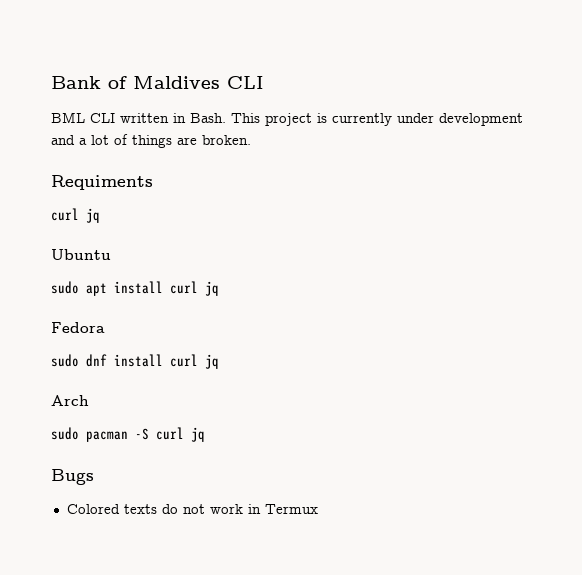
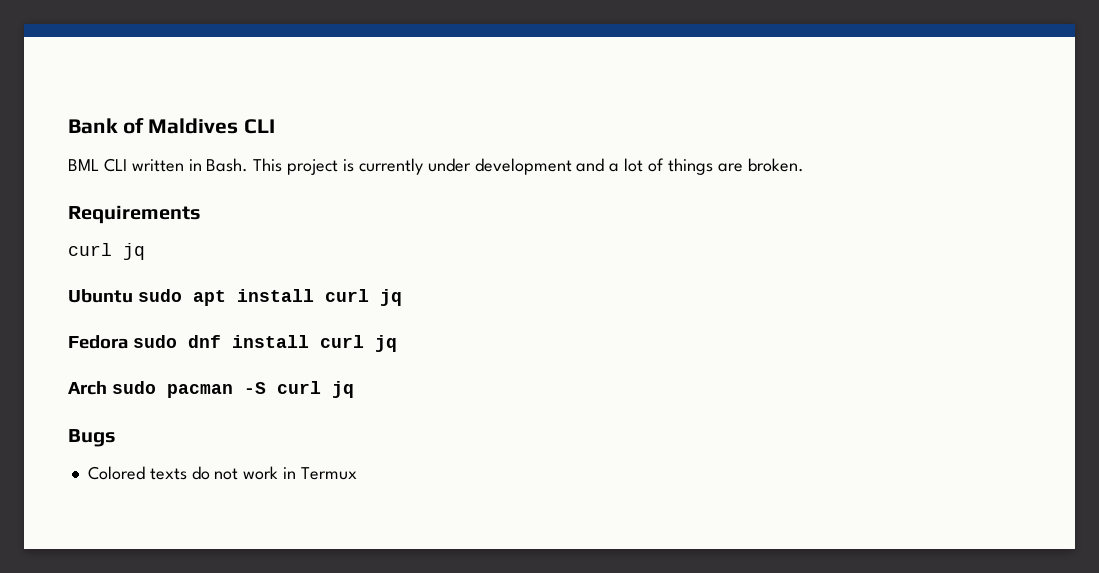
- Requiments
+ Requirements
- Ubuntu
- sudo apt install curl jq
+ Ubuntu sudo apt install curl jq
- Fedora
- sudo dnf install curl jq
+ Fedora sudo dnf install curl jq
- Arch
- sudo pacman -S curl jq
+ Arch sudo pacman -S curl jq

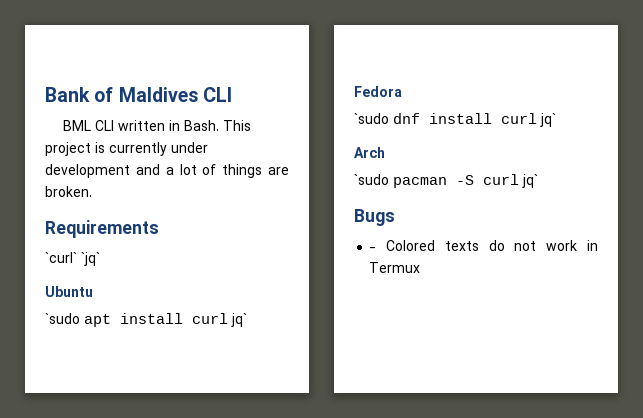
  Requirements
- curl jq
+ `curl` `jq`
- Ubuntu sudo apt install curl jq
+ Ubuntu
+ `sudo apt install curl jq`
- Fedora sudo dnf install curl jq
+ Fedora
+ `sudo dnf install curl jq`
- Arch sudo pacman -S curl jq
+ Arch
+ `sudo pacman -S curl jq`
- Colored texts do not work in Termux
+ - Colored texts do not work in Termux

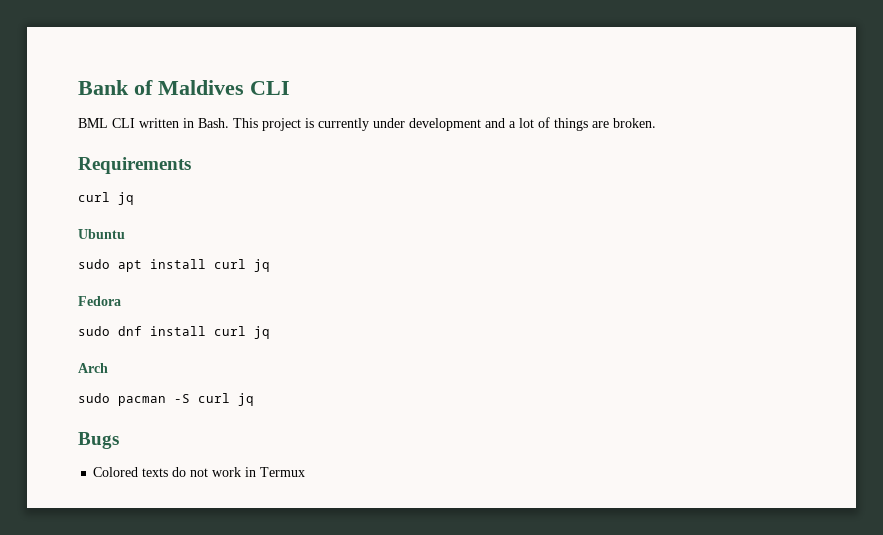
  Requirements
- `curl` `jq`
+ curl jq
- `sudo apt install curl jq`
+ sudo apt install curl jq
- `sudo dnf install curl jq`
+ sudo dnf install curl jq
- `sudo pacman -S curl jq`
+ sudo pacman -S curl jq
- - Colored texts do not work in Termux
+ Colored texts do not work in Termux

